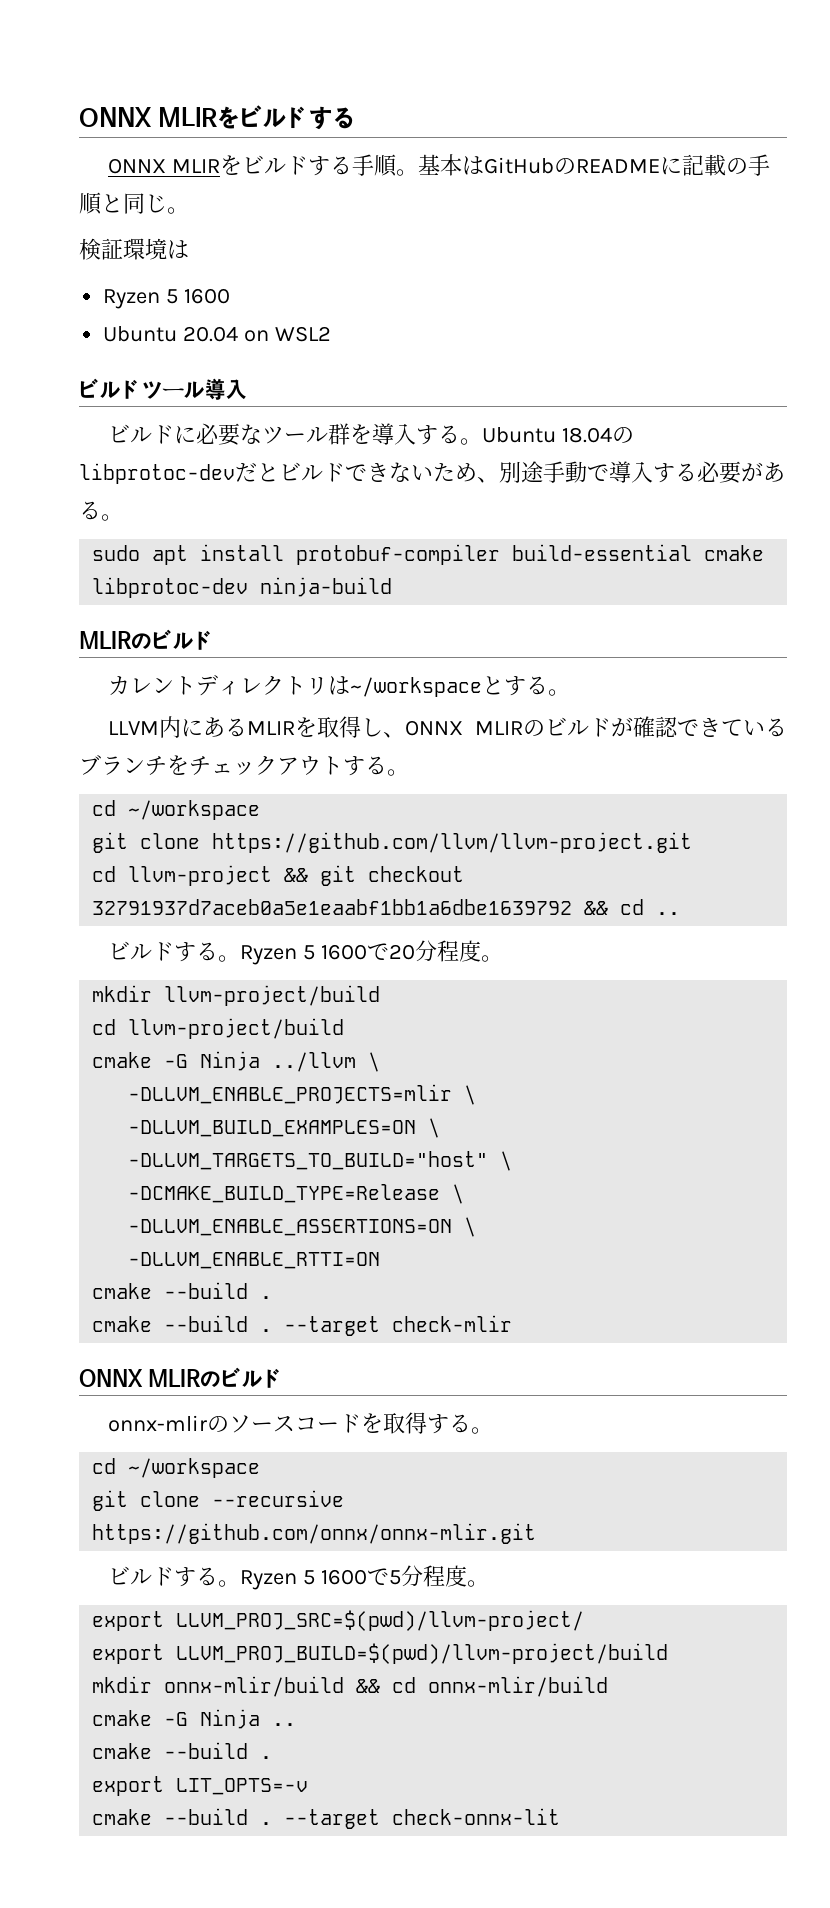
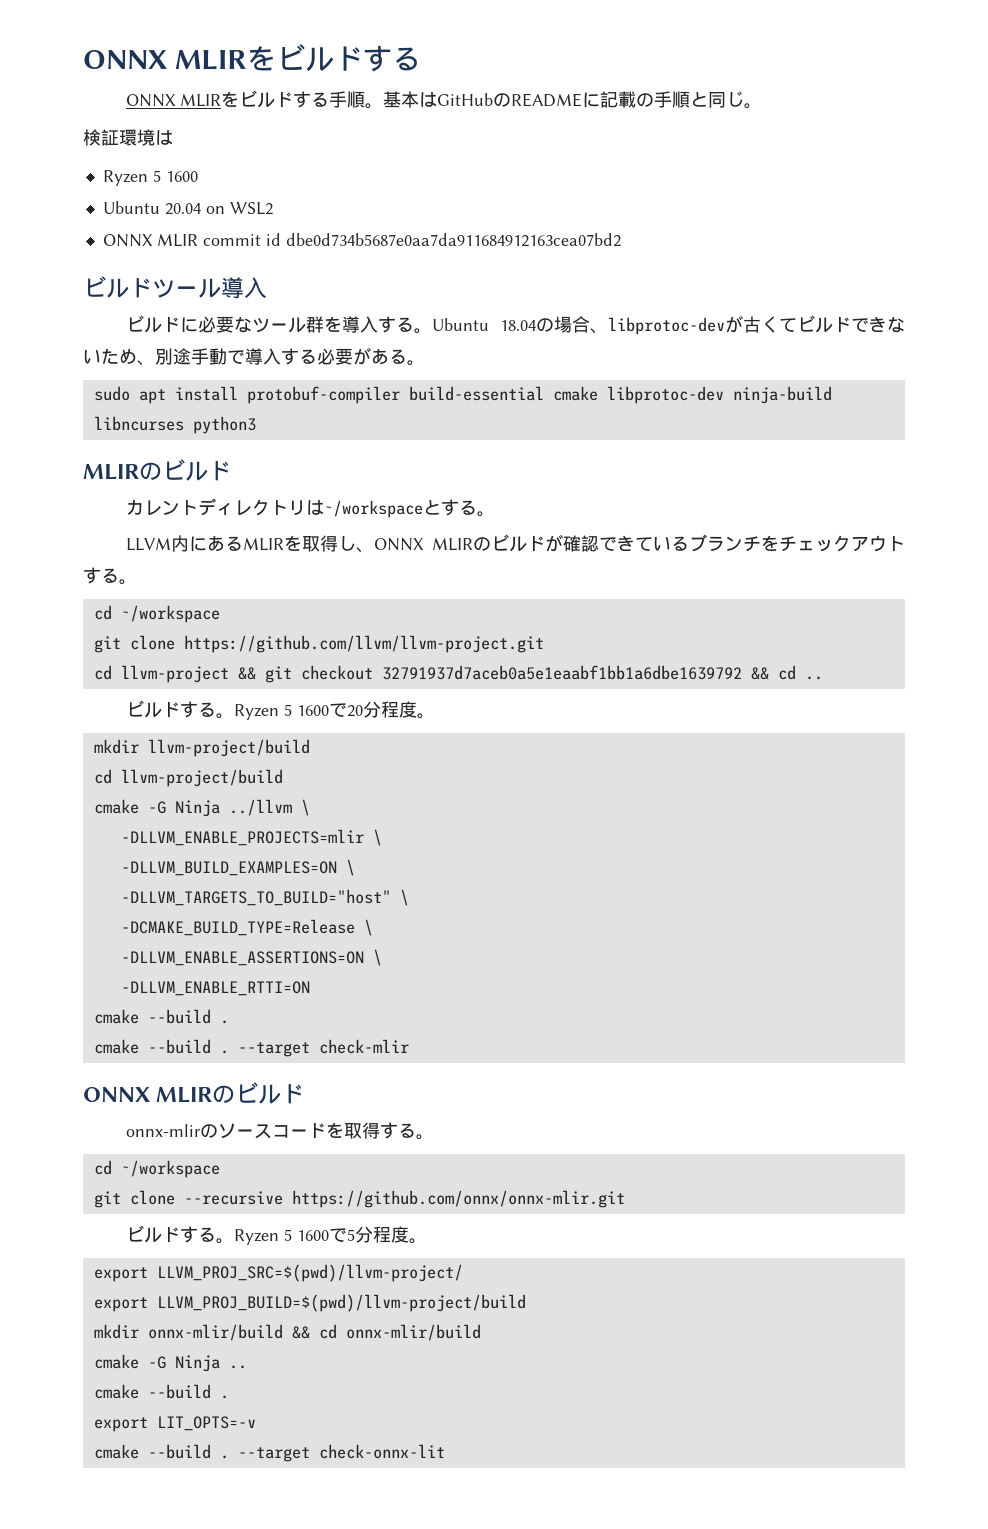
+ ONNX MLIR commit id dbe0d734b5687e0aa7da911684912163cea07bd2
- Ubuntu 18.04のlibprotoc-devだとビルドできないため、別途手動で導入する必要がある。
+ Ubuntu 18.04の場合、libprotoc-devが古くてビルドできないため、別途手動で導入する必要がある。
- sudo apt install protobuf-compiler build-essential cmake libprotoc-dev ninja-build
+ sudo apt install protobuf-compiler build-essential cmake libprotoc-dev ninja-build libncurses python3

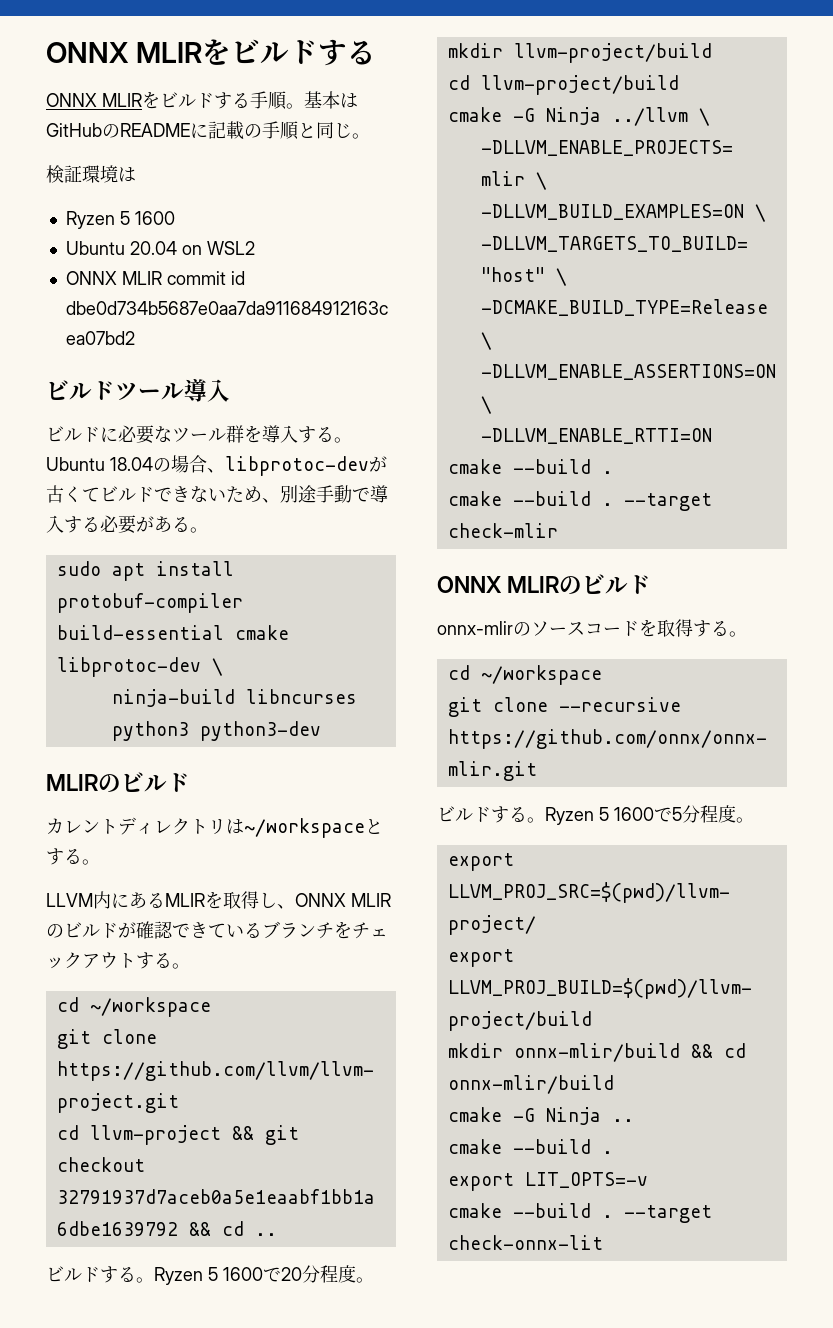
- sudo apt install protobuf-compiler build-essential cmake libprotoc-dev ninja-build libncurses python3
+ sudo apt install protobuf-compiler build-essential cmake libprotoc-dev \
+ ninja-build libncurses python3 python3-dev

